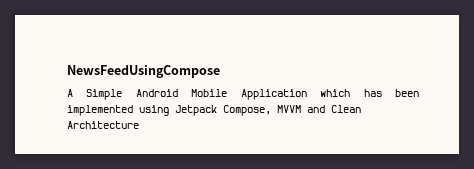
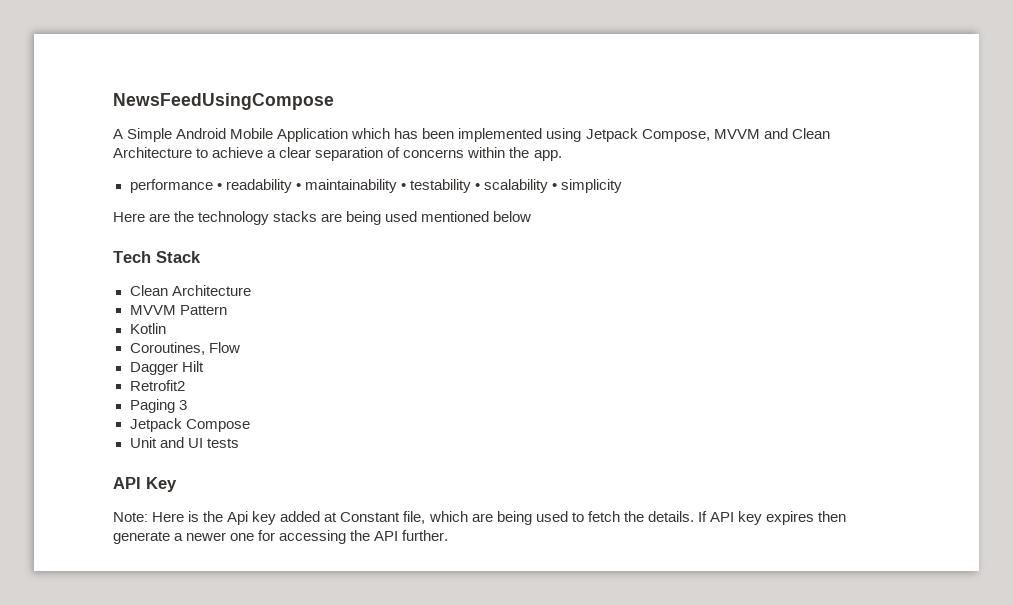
- A Simple Android Mobile Application which has been implemented using Jetpack Compose, MVVM and Clean Architecture
+ A Simple Android Mobile Application which has been implemented using Jetpack Compose, MVVM and Clean Architecture to achieve a clear separation of concerns within the app.
+ performance • readability • maintainability • testability • scalability • simplicity
+ Here are the technology stacks are being used mentioned below
+ Tech Stack
+ Clean Architecture
+ MVVM Pattern
+ Kotlin
+ Coroutines, Flow
+ Dagger Hilt
+ Retrofit2
+ Paging 3
+ Jetpack Compose
+ Unit and UI tests
+ API Key
+ Note: Here is the Api key added at Constant file, which are being used to fetch the details. If API key expires then generate a newer one for accessing the API further.

